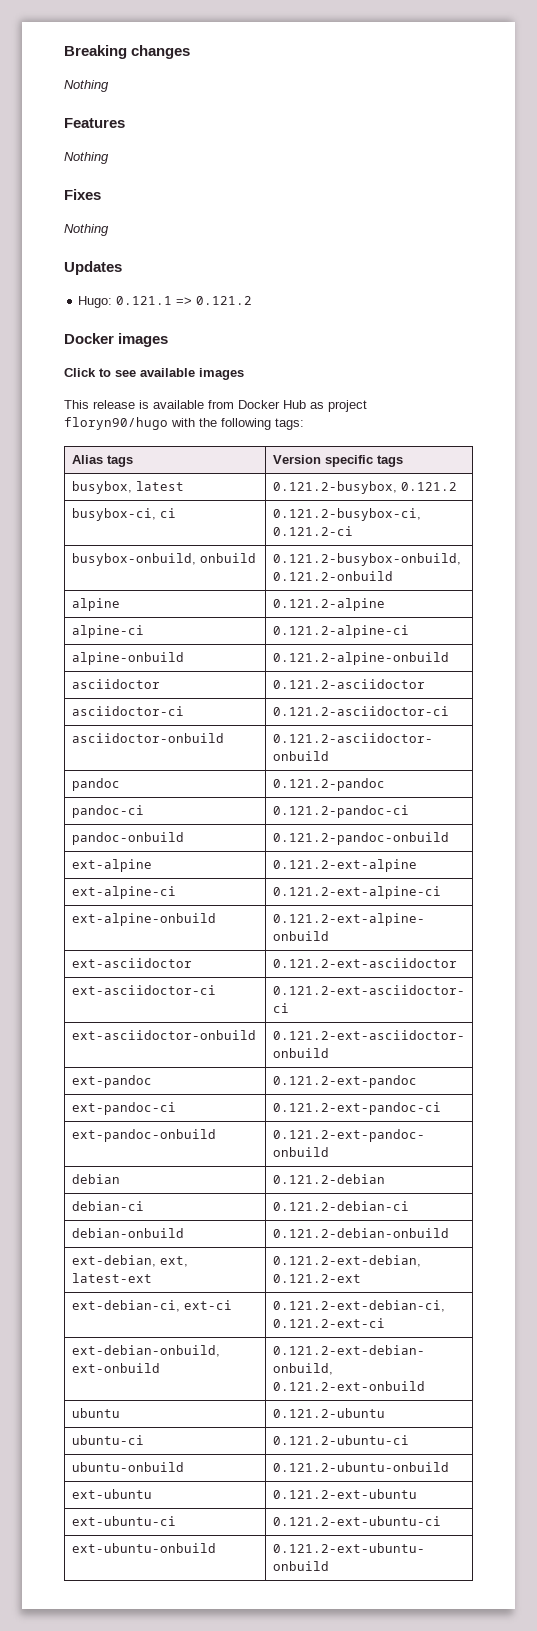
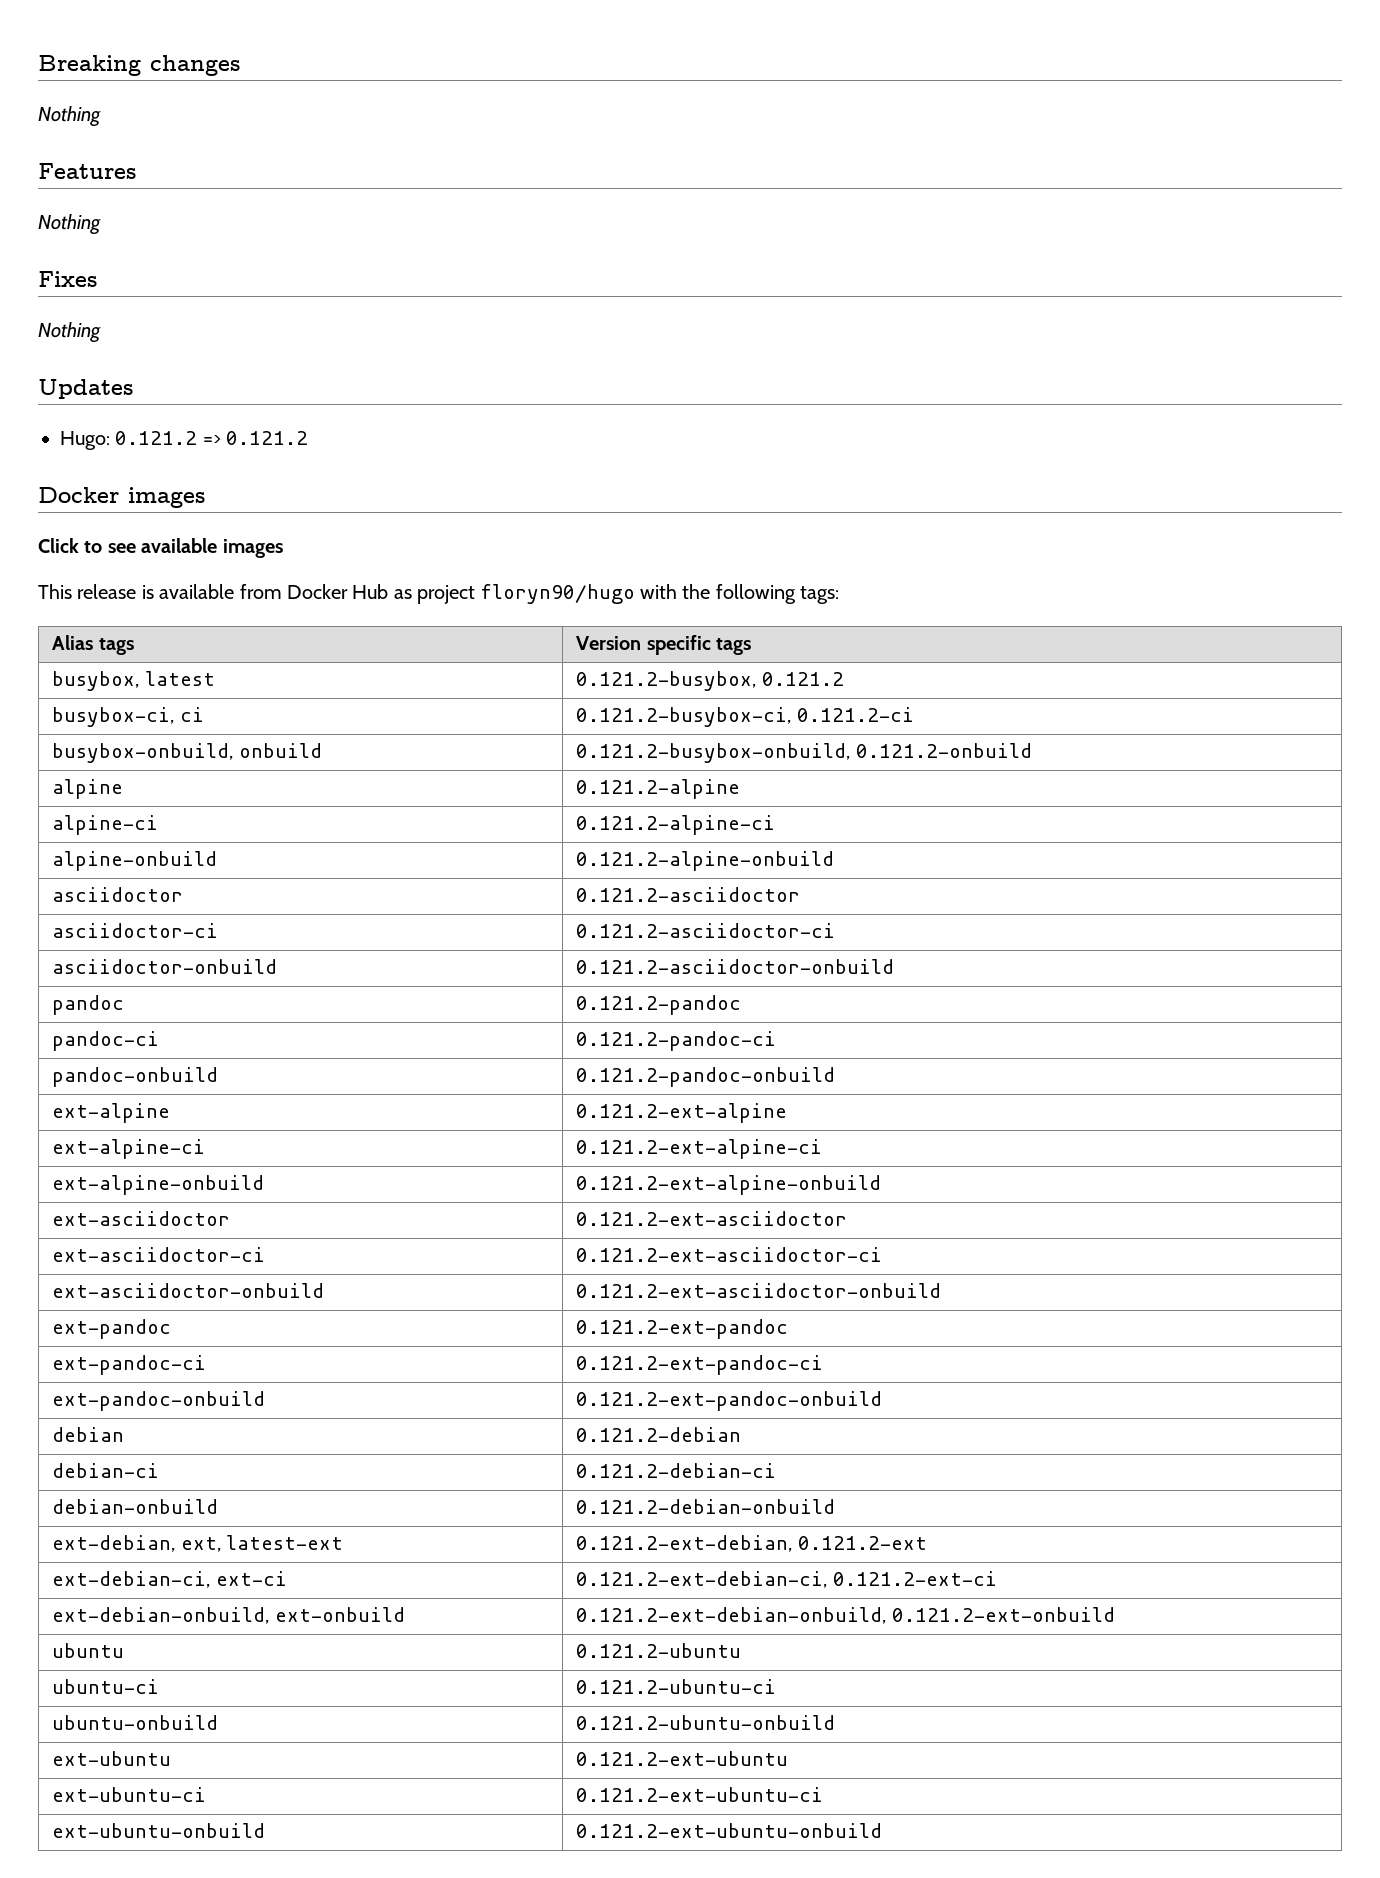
- Hugo: 0.121.1 => 0.121.2
+ Hugo: 0.121.2 => 0.121.2

